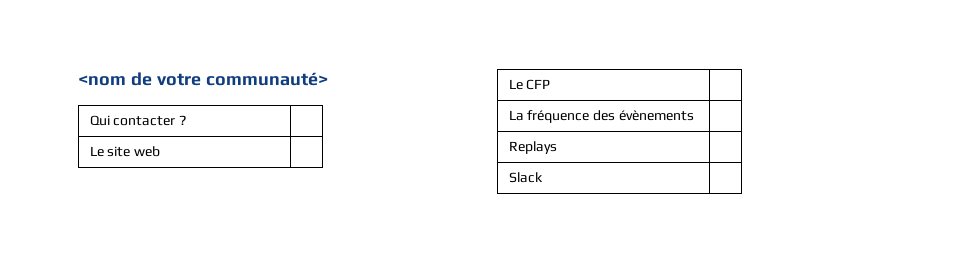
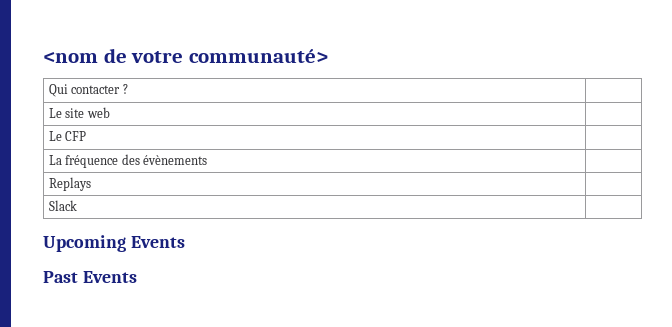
+ Upcoming Events
+ Past Events

